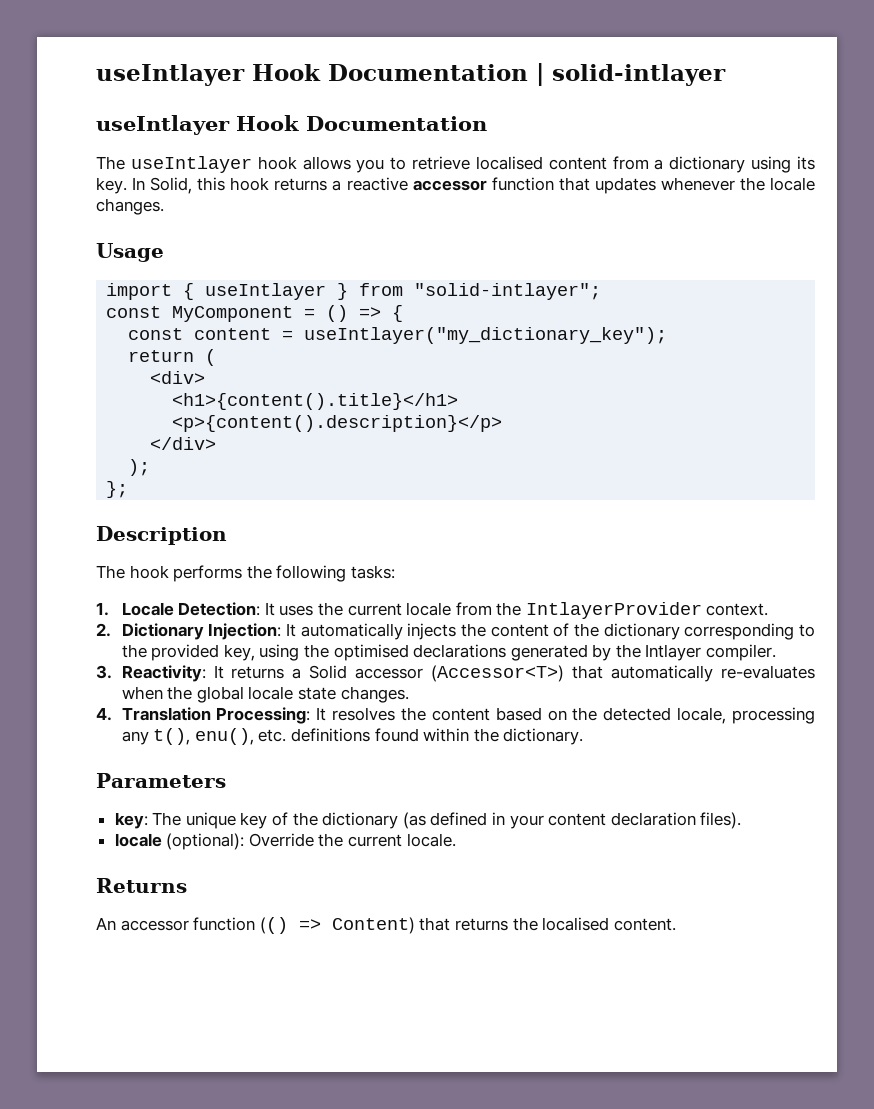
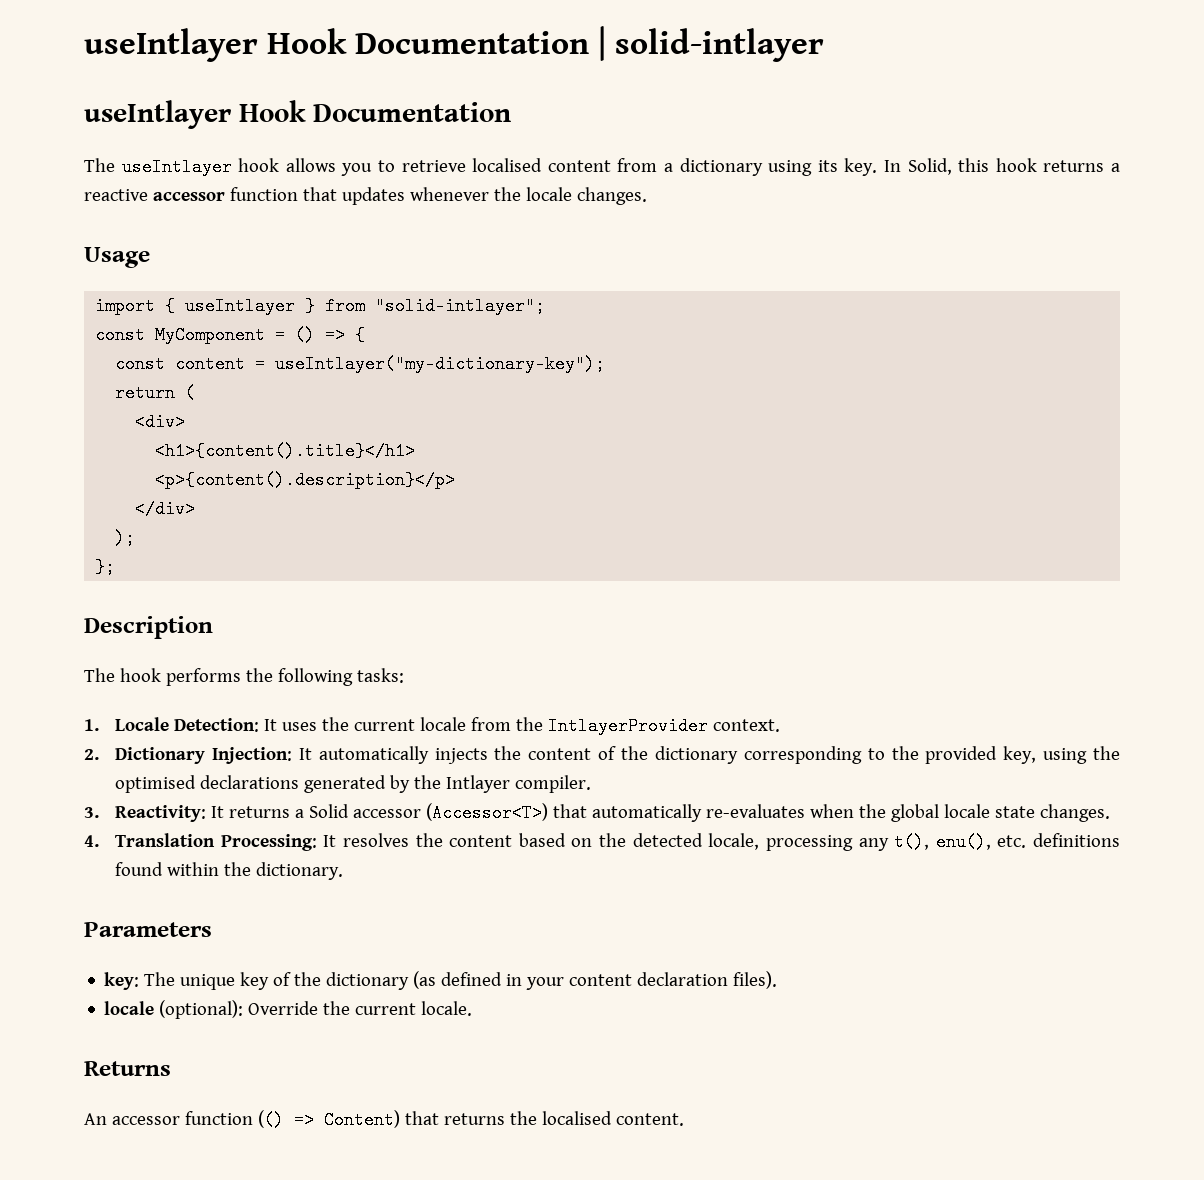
- const content = useIntlayer("my_dictionary_key");
+ const content = useIntlayer("my-dictionary-key");

